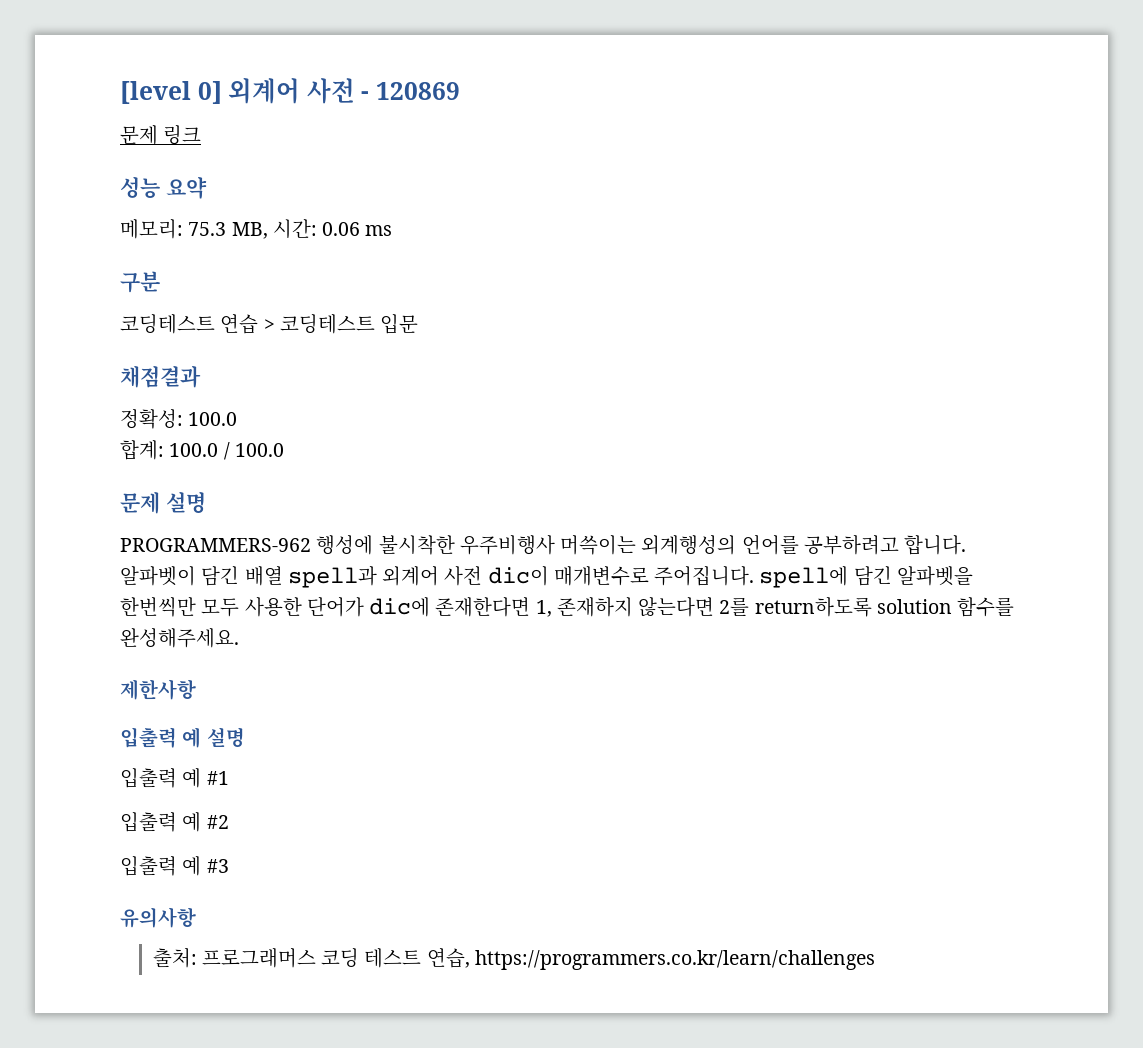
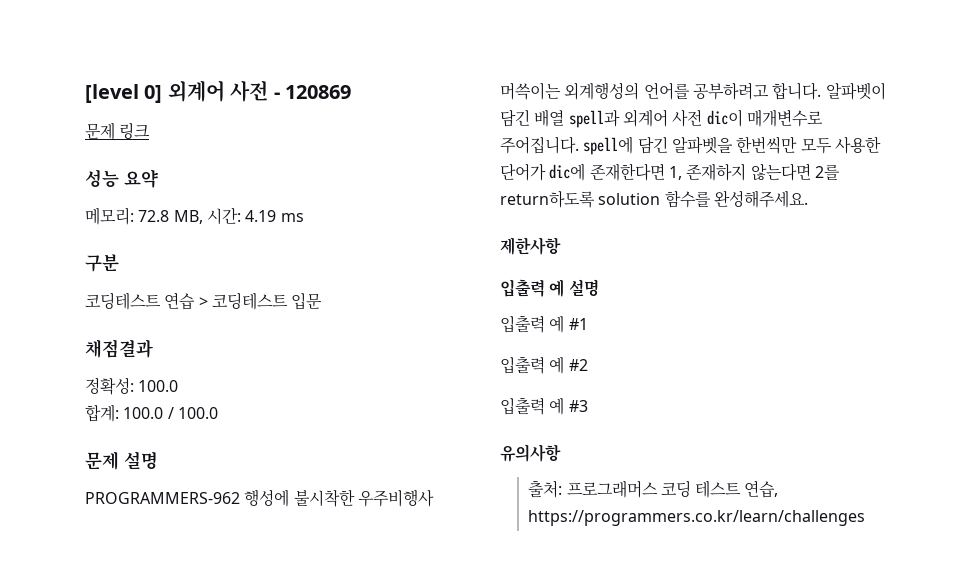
- 메모리: 75.3 MB, 시간: 0.06 ms
+ 메모리: 72.8 MB, 시간: 4.19 ms

